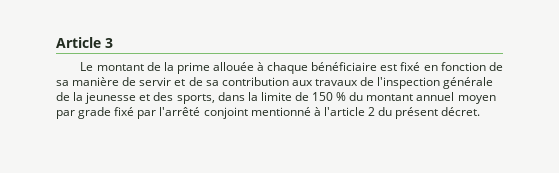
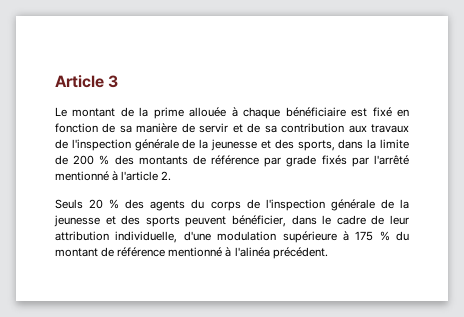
- Le montant de la prime allouée à chaque bénéficiaire est fixé en fonction de sa manière de servir et de sa contribution aux travaux de l'inspection générale de la jeunesse et des sports, dans la limite de 150 % du montant annuel moyen par grade fixé par l'arrêté conjoint mentionné à l'article 2 du présent décret.
+ Le montant de la prime allouée à chaque bénéficiaire est fixé en fonction de sa manière de servir et de sa contribution aux travaux de l'inspection générale de la jeunesse et des sports, dans la limite de 200 % des montants de référence par grade fixés par l'arrêté mentionné à l'article 2.
+ Seuls 20 % des agents du corps de l'inspection générale de la jeunesse et des sports peuvent bénéficier, dans le cadre de leur attribution individuelle, d'une modulation supérieure à 175 % du montant de référence mentionné à l'alinéa précédent.

